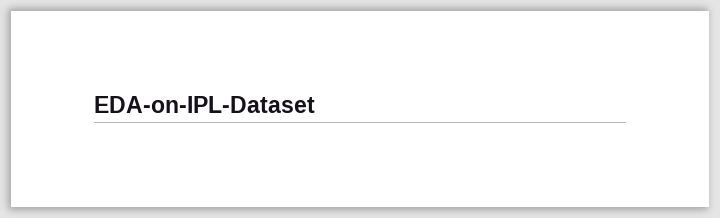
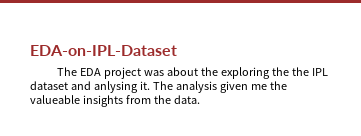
+ The EDA project was about the exploring the the IPL dataset and anlysing it. The analysis given me the valueable insights from the data.

